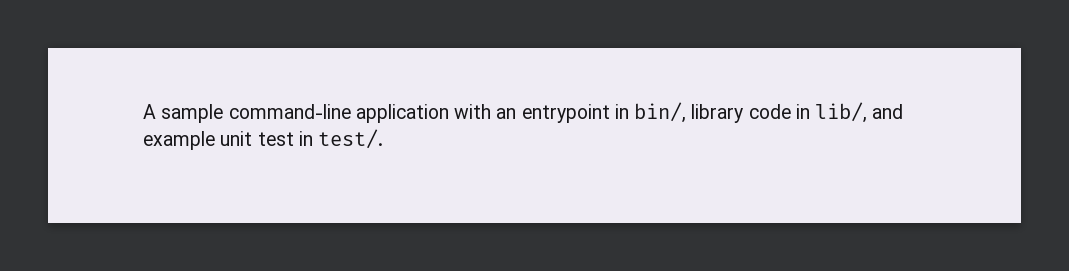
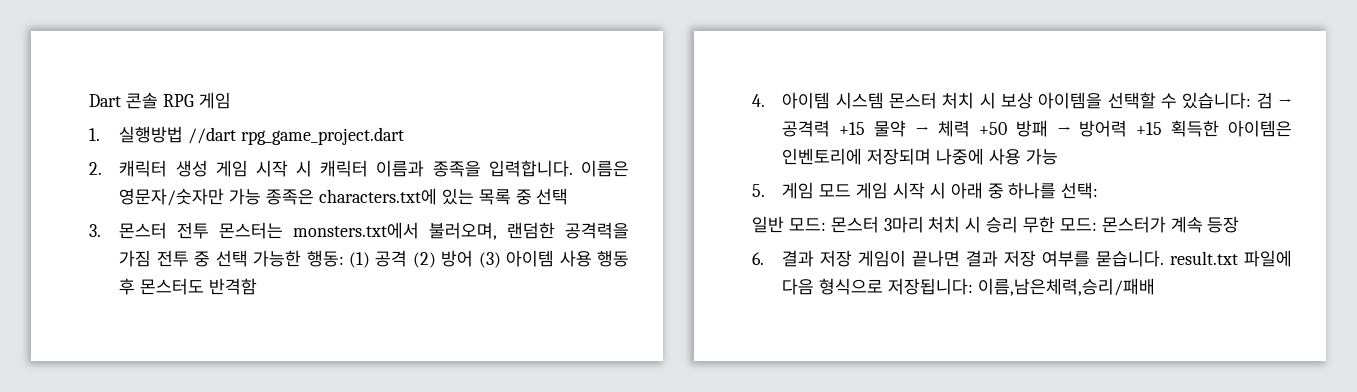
- A sample command-line application with an entrypoint in bin/, library code in lib/, and example unit test in test/.
+ Dart 콘솔 RPG 게임
+ 1. 실행방법 //dart rpg_game_project.dart
+ 2. 캐릭터 생성 게임 시작 시 캐릭터 이름과 종족을 입력합니다. 이름은 영문자/숫자만 가능 종족은 characters.txt에 있는 목록 중 선택
+ 3. 몬스터 전투 몬스터는 monsters.txt에서 불러오며, 랜덤한 공격력을 가짐 전투 중 선택 가능한 행동: (1) 공격 (2) 방어 (3) 아이템 사용 행동 후 몬스터도 반격함
+ 4. 아이템 시스템 몬스터 처치 시 보상 아이템을 선택할 수 있습니다: 검 → 공격력 +15 물약 → 체력 +50 방패 → 방어력 +15 획득한 아이템은 인벤토리에 저장되며 나중에 사용 가능
+ 5. 게임 모드 게임 시작 시 아래 중 하나를 선택:
+ 일반 모드: 몬스터 3마리 처치 시 승리 무한 모드: 몬스터가 계속 등장
+ 6. 결과 저장 게임이 끝나면 결과 저장 여부를 묻습니다. result.txt 파일에 다음 형식으로 저장됩니다: 이름,남은체력,승리/패배

